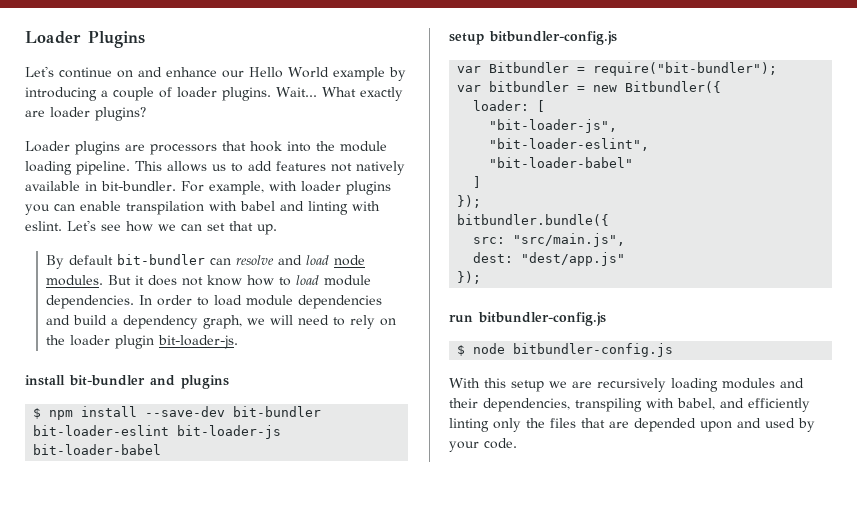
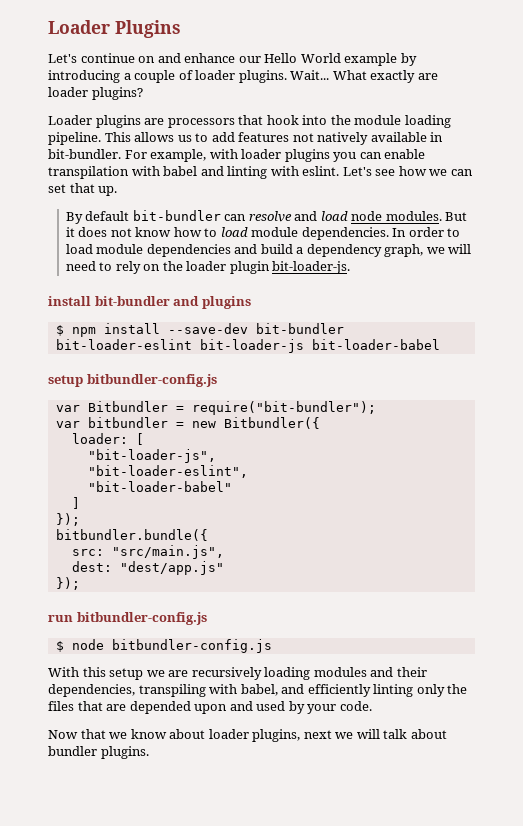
+ Now that we know about loader plugins, next we will talk about bundler plugins.

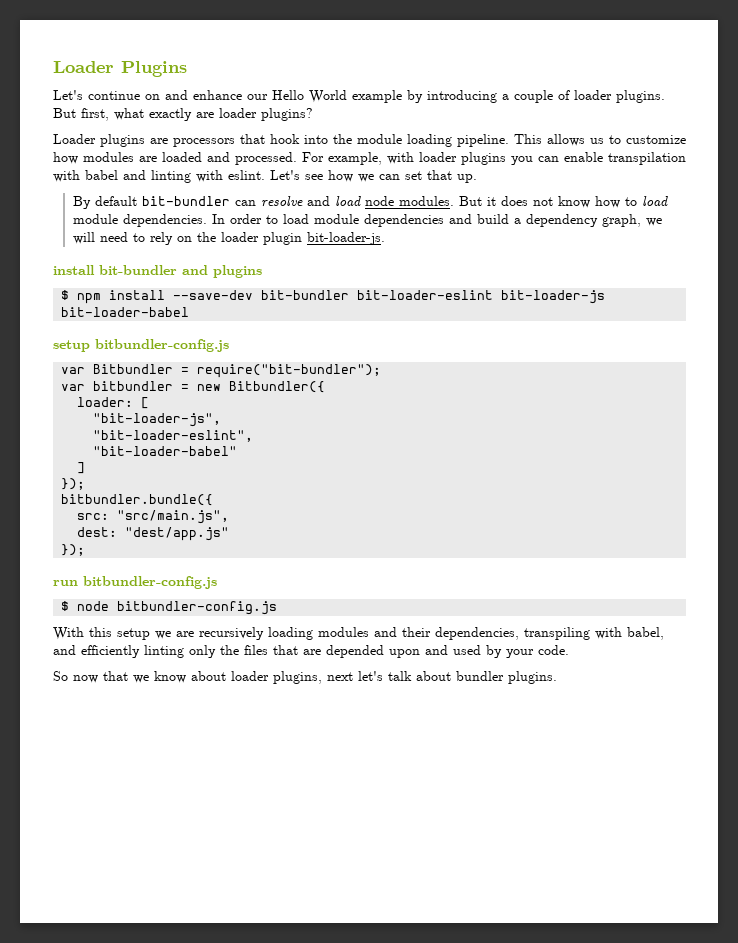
- Wait... What exactly are loader plugins?
+ But first, what exactly are loader plugins?
- This allows us to add features not natively available in bit-bundler.
+ This allows us to customize how modules are loaded and processed.
- Now that we know about loader plugins, next we will talk about bundler plugins.
+ So now that we know about loader plugins, next let's talk about bundler plugins.

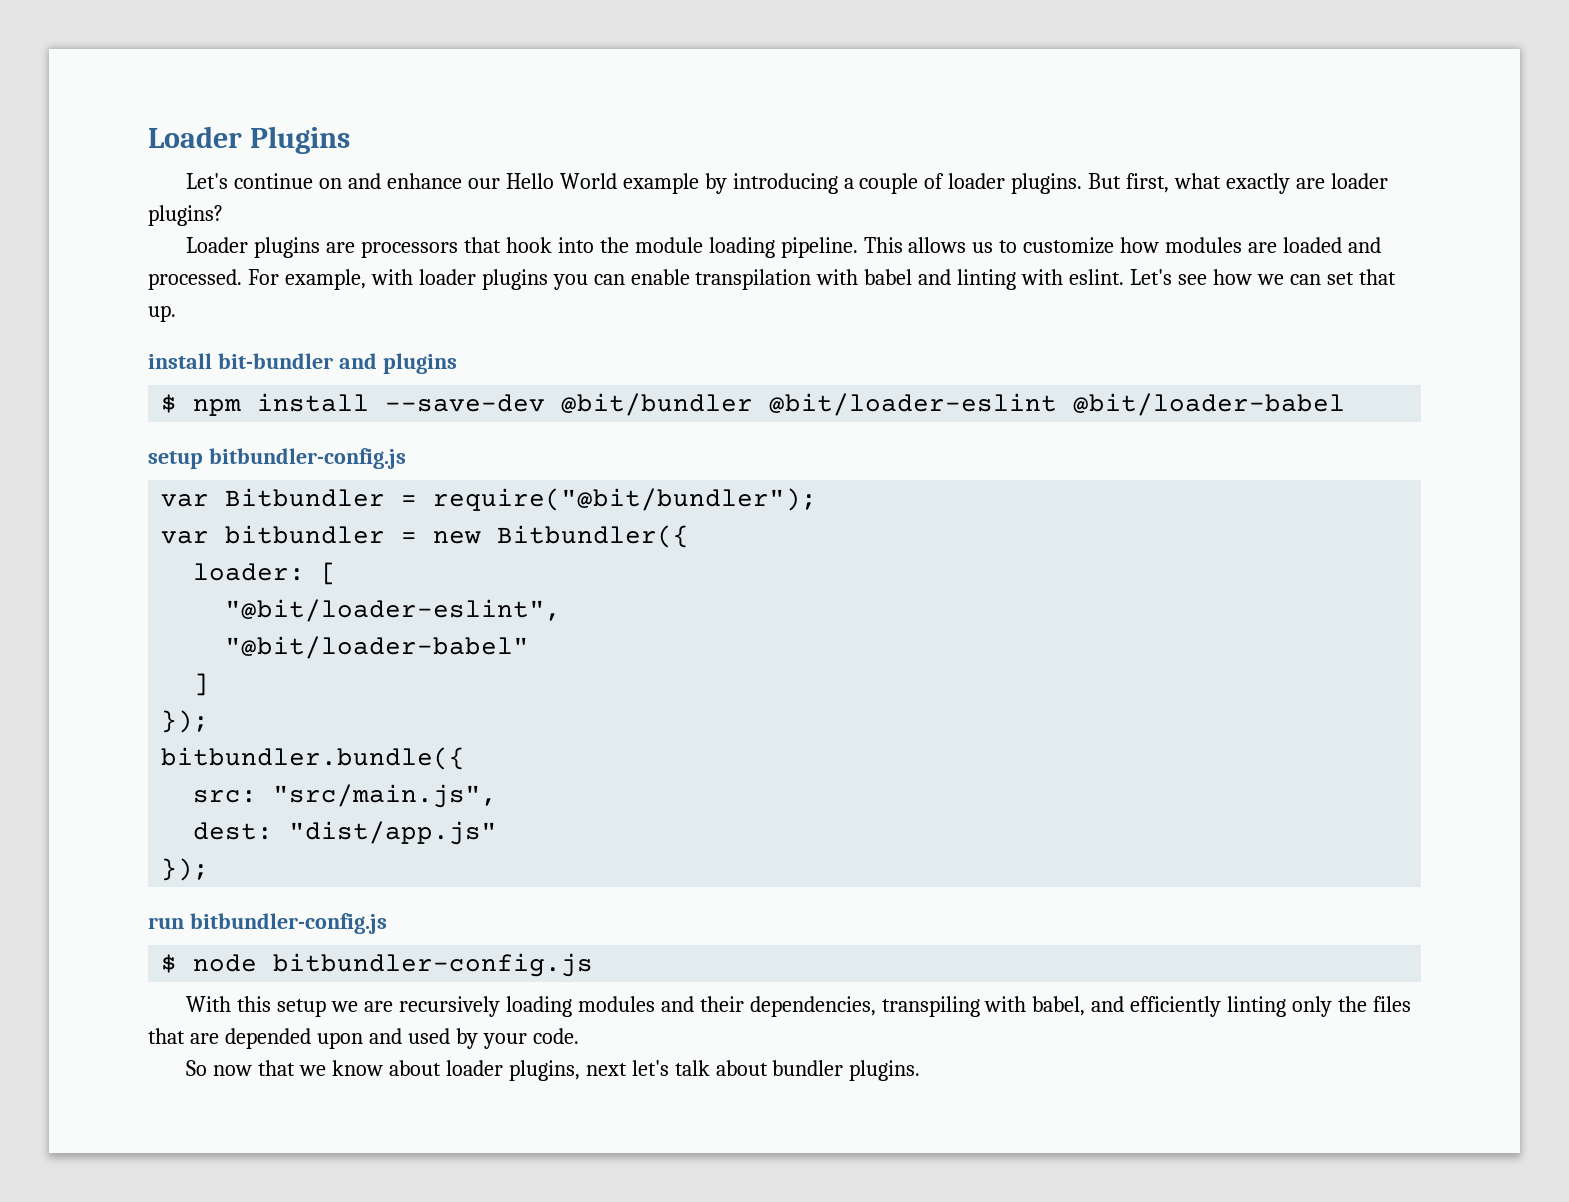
- By default bit-bundler can resolve and load node modules. But it does not know how to load module dependencies. In order to load module dependencies and build a dependency graph, we will need to rely on the loader plugin bit-loader-js.
- $ npm install --save-dev bit-bundler bit-loader-eslint bit-loader-js bit-loader-babel
+ $ npm install --save-dev @bit/bundler @bit/loader-eslint @bit/loader-babel
- var Bitbundler = require("bit-bundler");
+ var Bitbundler = require("@bit/bundler");
- "bit-loader-js",
- "bit-loader-eslint",
- "bit-loader-babel"
+ "@bit/loader-eslint",
+ "@bit/loader-babel"
- dest: "dest/app.js"
+ dest: "dist/app.js"

